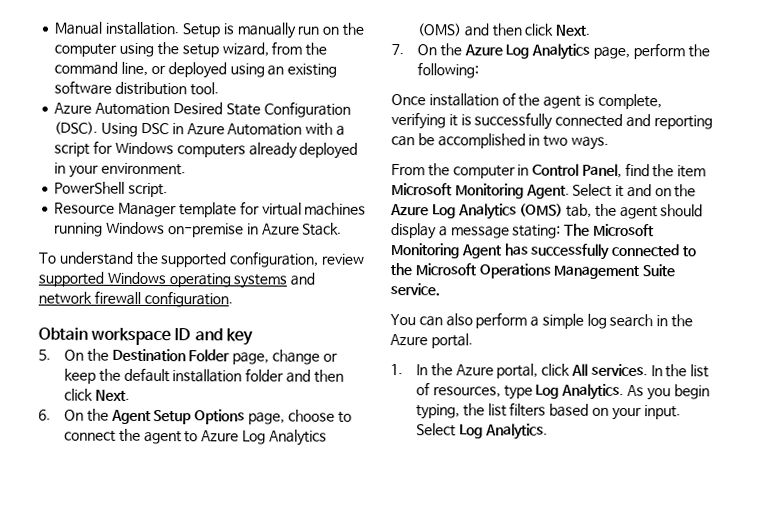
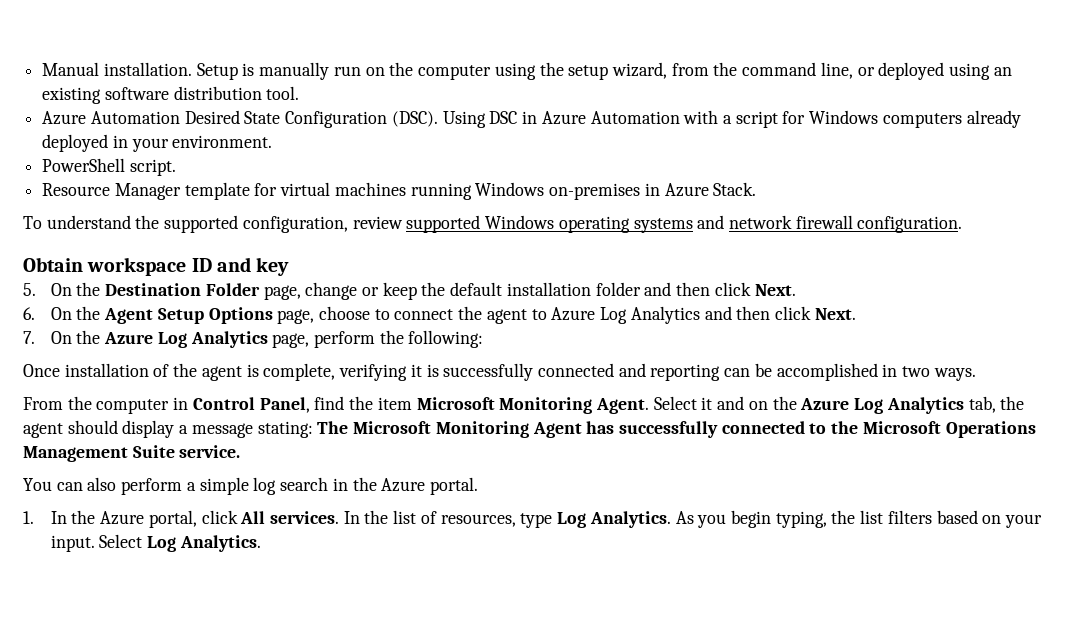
- Resource Manager template for virtual machines running Windows on-premise in Azure Stack.
+ Resource Manager template for virtual machines running Windows on-premises in Azure Stack.
- 6. On the Agent Setup Options page, choose to connect the agent to Azure Log Analytics (OMS) and then click Next.
+ 6. On the Agent Setup Options page, choose to connect the agent to Azure Log Analytics and then click Next.
- Select it and on the Azure Log Analytics (OMS) tab, the agent should display a message stating: The Microsoft Monitoring Agent has successfully connected to the Microsoft Operations Management Suite service.
+ Select it and on the Azure Log Analytics tab, the agent should display a message stating: The Microsoft Monitoring Agent has successfully connected to the Microsoft Operations Management Suite service.

